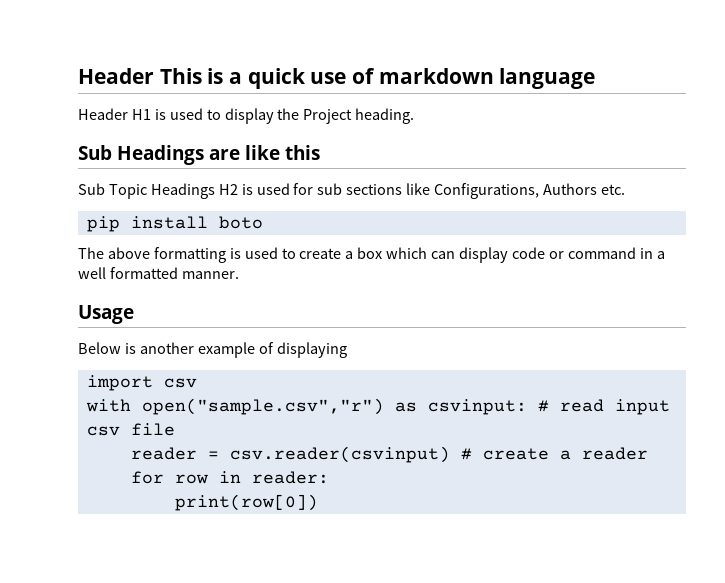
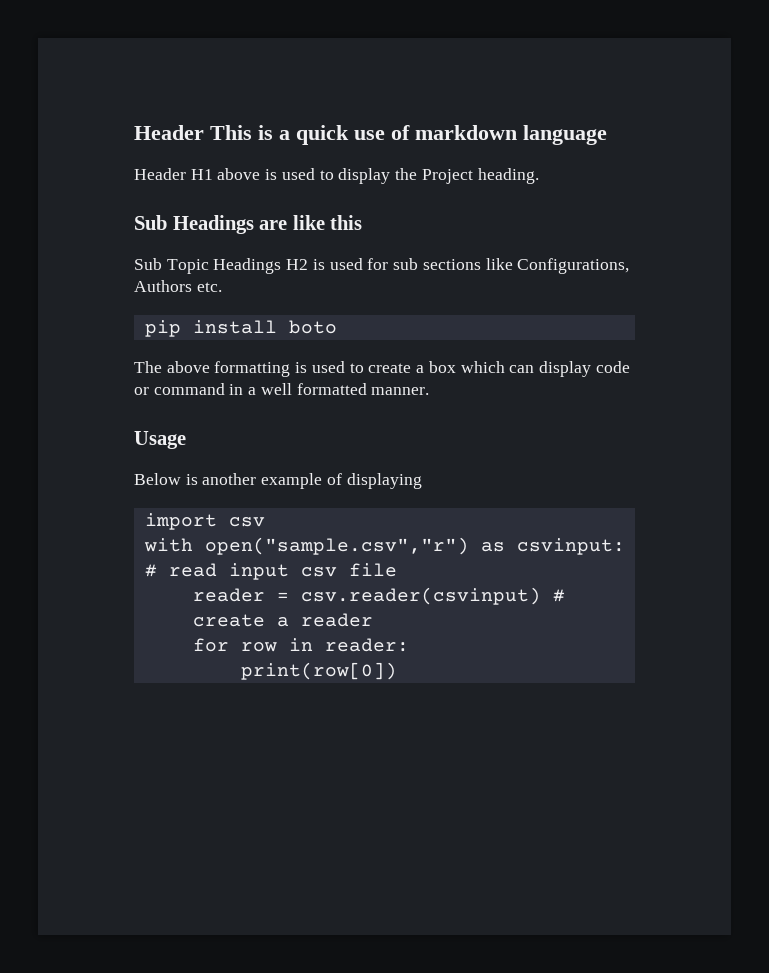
- Header H1 is used to display the Project heading.
+ Header H1 above is used to display the Project heading.

